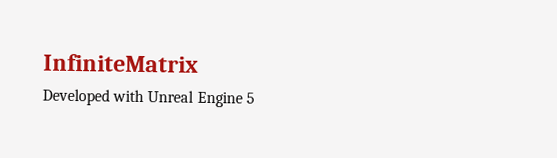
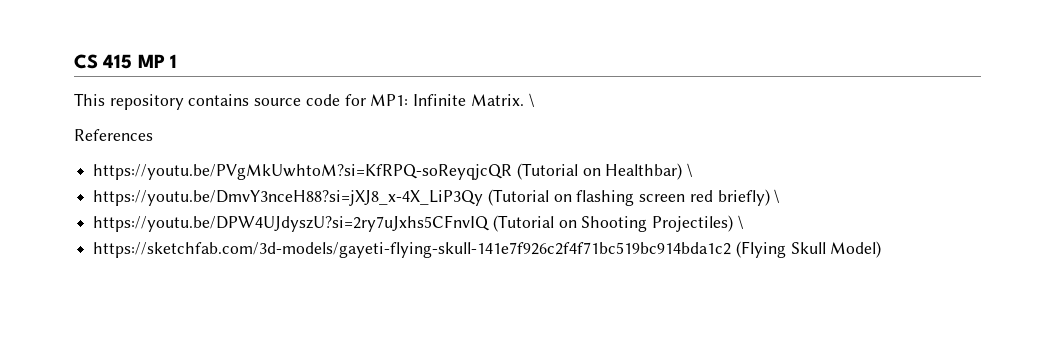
- InfiniteMatrix
- Developed with Unreal Engine 5
+ CS 415 MP 1
+ This repository contains source code for MP1: Infinite Matrix. \
+ References
+ https://youtu.be/PVgMkUwhtoM?si=KfRPQ-soReyqjcQR (Tutorial on Healthbar) \
+ https://youtu.be/DmvY3nceH88?si=jXJ8_x-4X_LiP3Qy (Tutorial on flashing screen red briefly) \
+ https://youtu.be/DPW4UJdyszU?si=2ry7uJxhs5CFnvIQ (Tutorial on Shooting Projectiles) \
+ https://sketchfab.com/3d-models/gayeti-flying-skull-141e7f926c2f4f71bc519bc914bda1c2 (Flying Skull Model)

